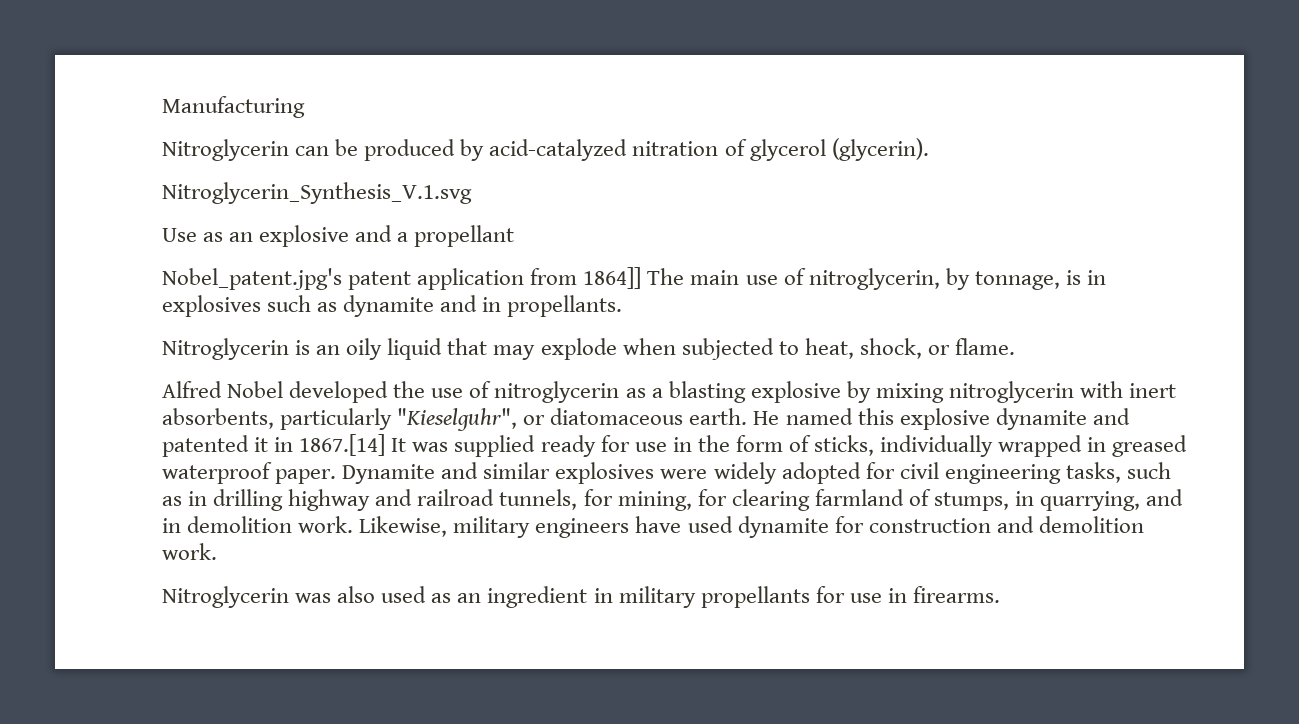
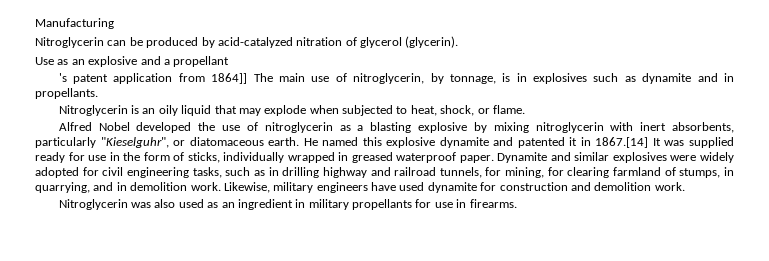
- Nitroglycerin_Synthesis_V.1.svg
- Nobel_patent.jpg's patent application from 1864]] The main use of nitroglycerin, by tonnage, is in explosives such as dynamite and in propellants.
+ 's patent application from 1864]] The main use of nitroglycerin, by tonnage, is in explosives such as dynamite and in propellants.

